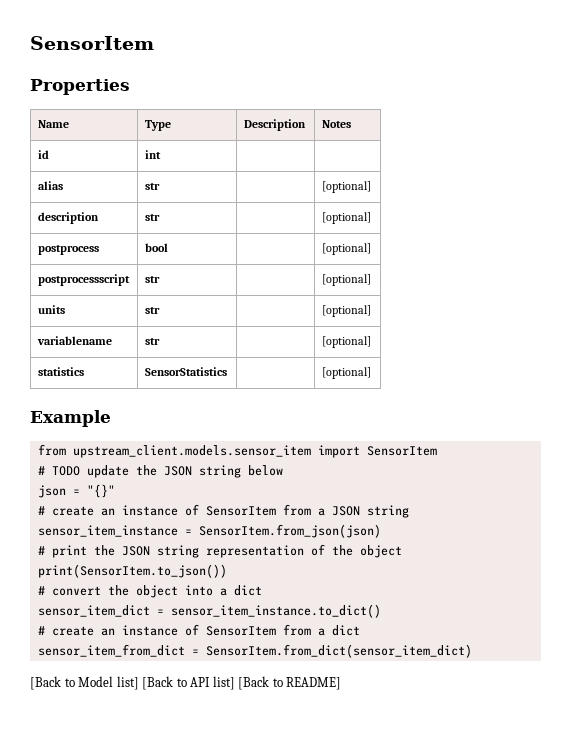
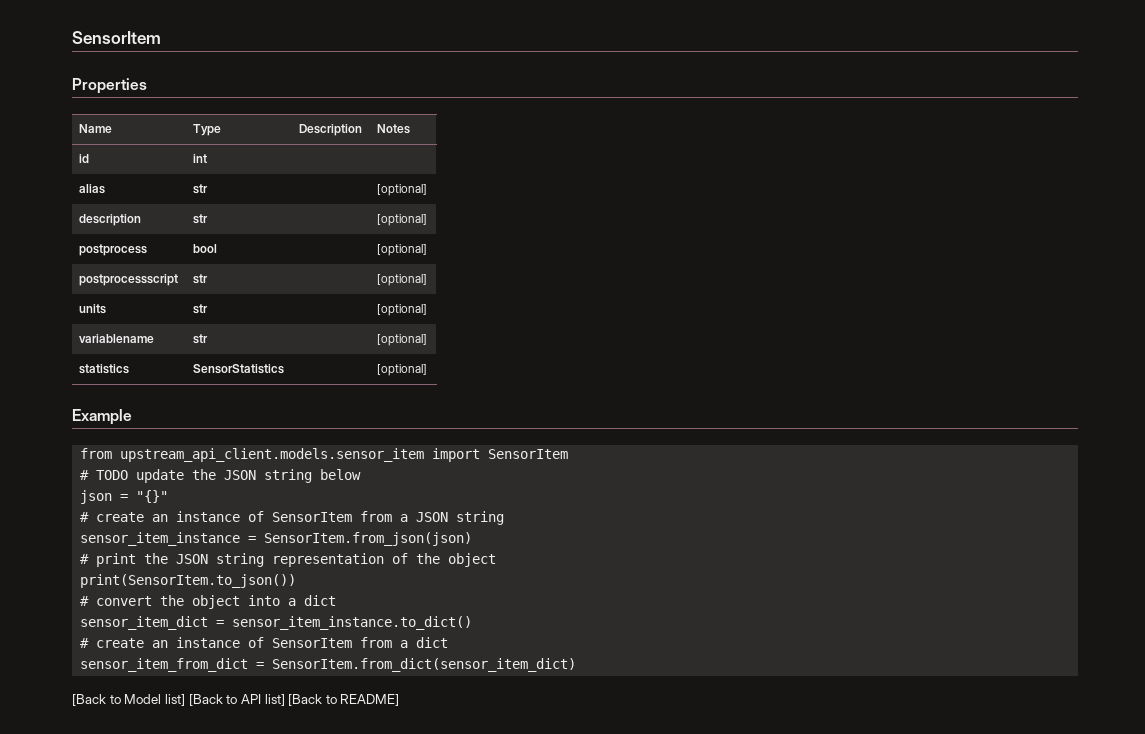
- from upstream_client.models.sensor_item import SensorItem
+ from upstream_api_client.models.sensor_item import SensorItem

